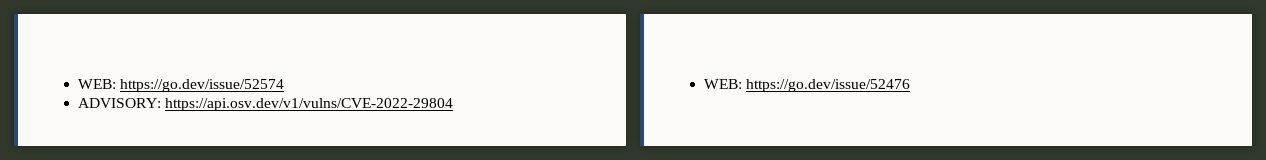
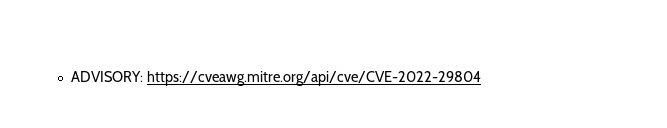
- WEB: https://go.dev/issue/52574
- ADVISORY: https://api.osv.dev/v1/vulns/CVE-2022-29804
- WEB: https://go.dev/issue/52476
+ ADVISORY: https://cveawg.mitre.org/api/cve/CVE-2022-29804

